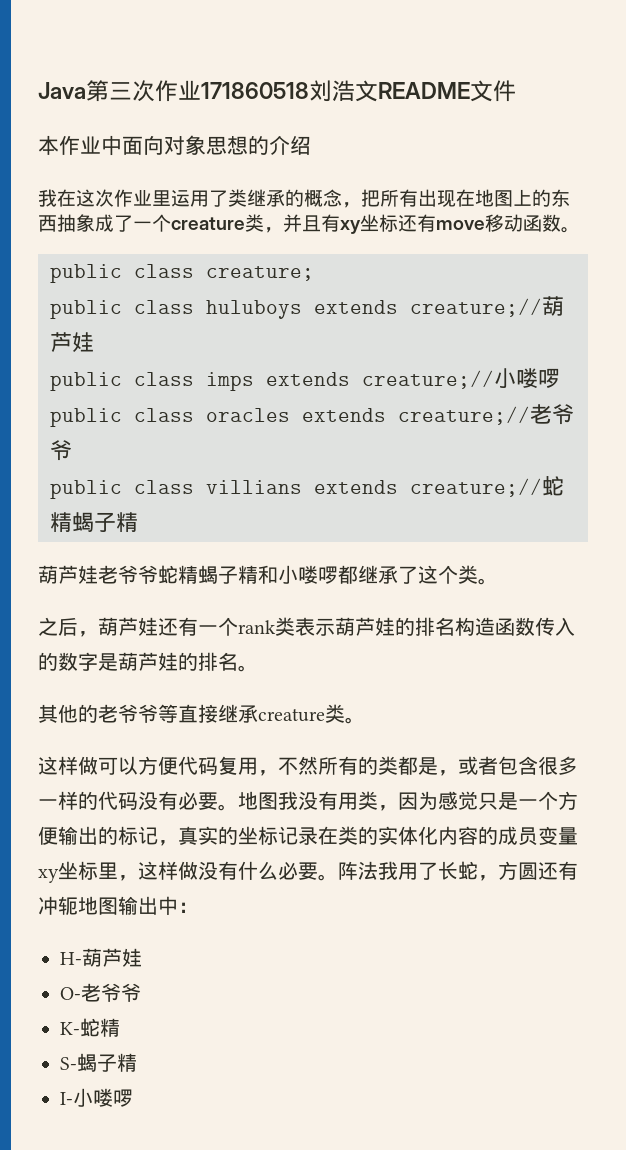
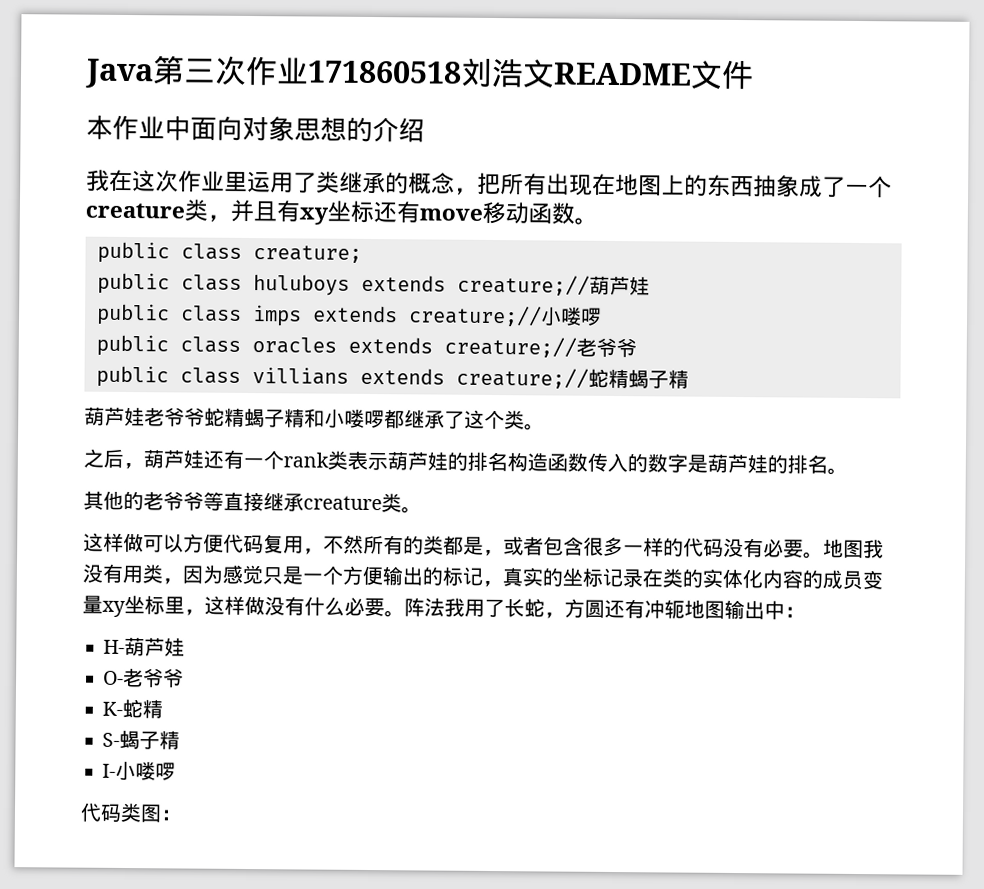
+ 代码类图：

